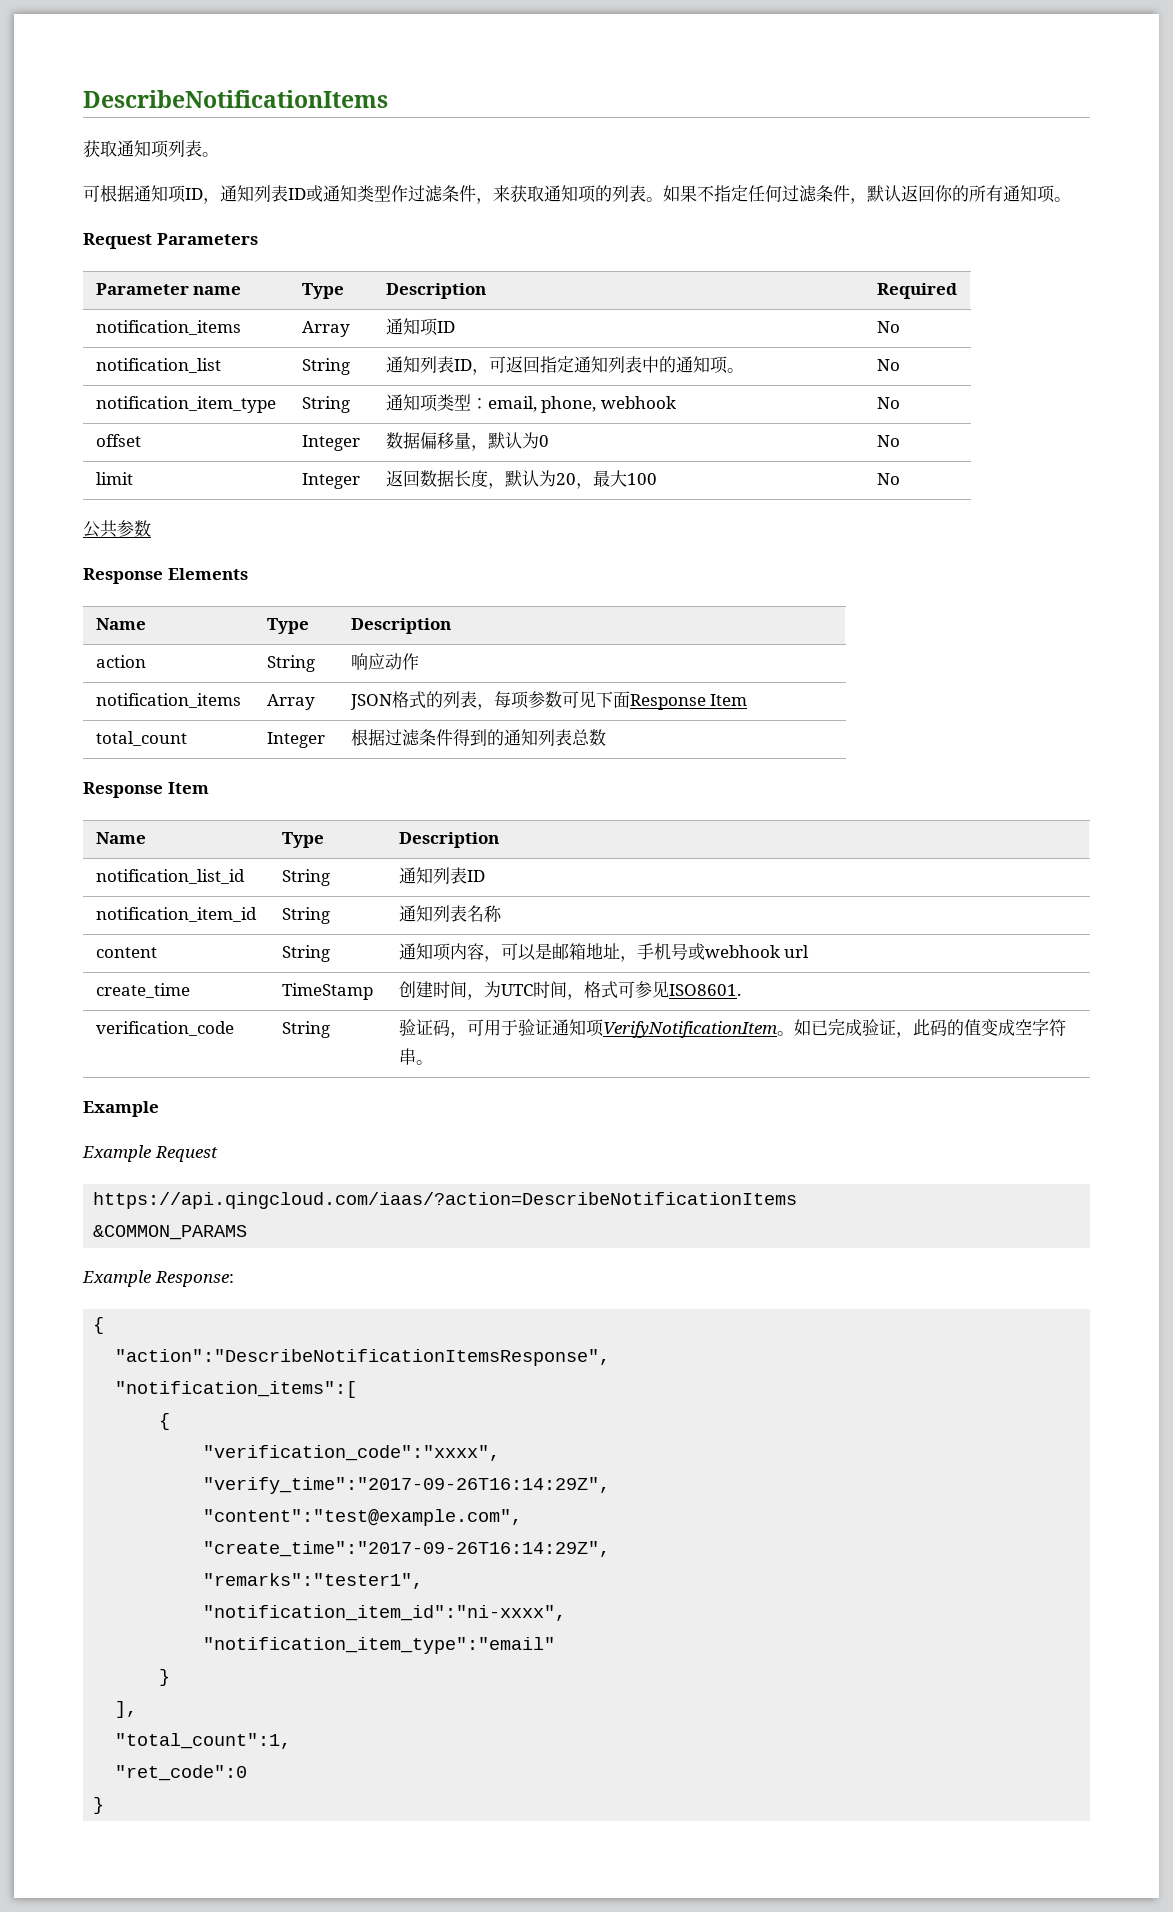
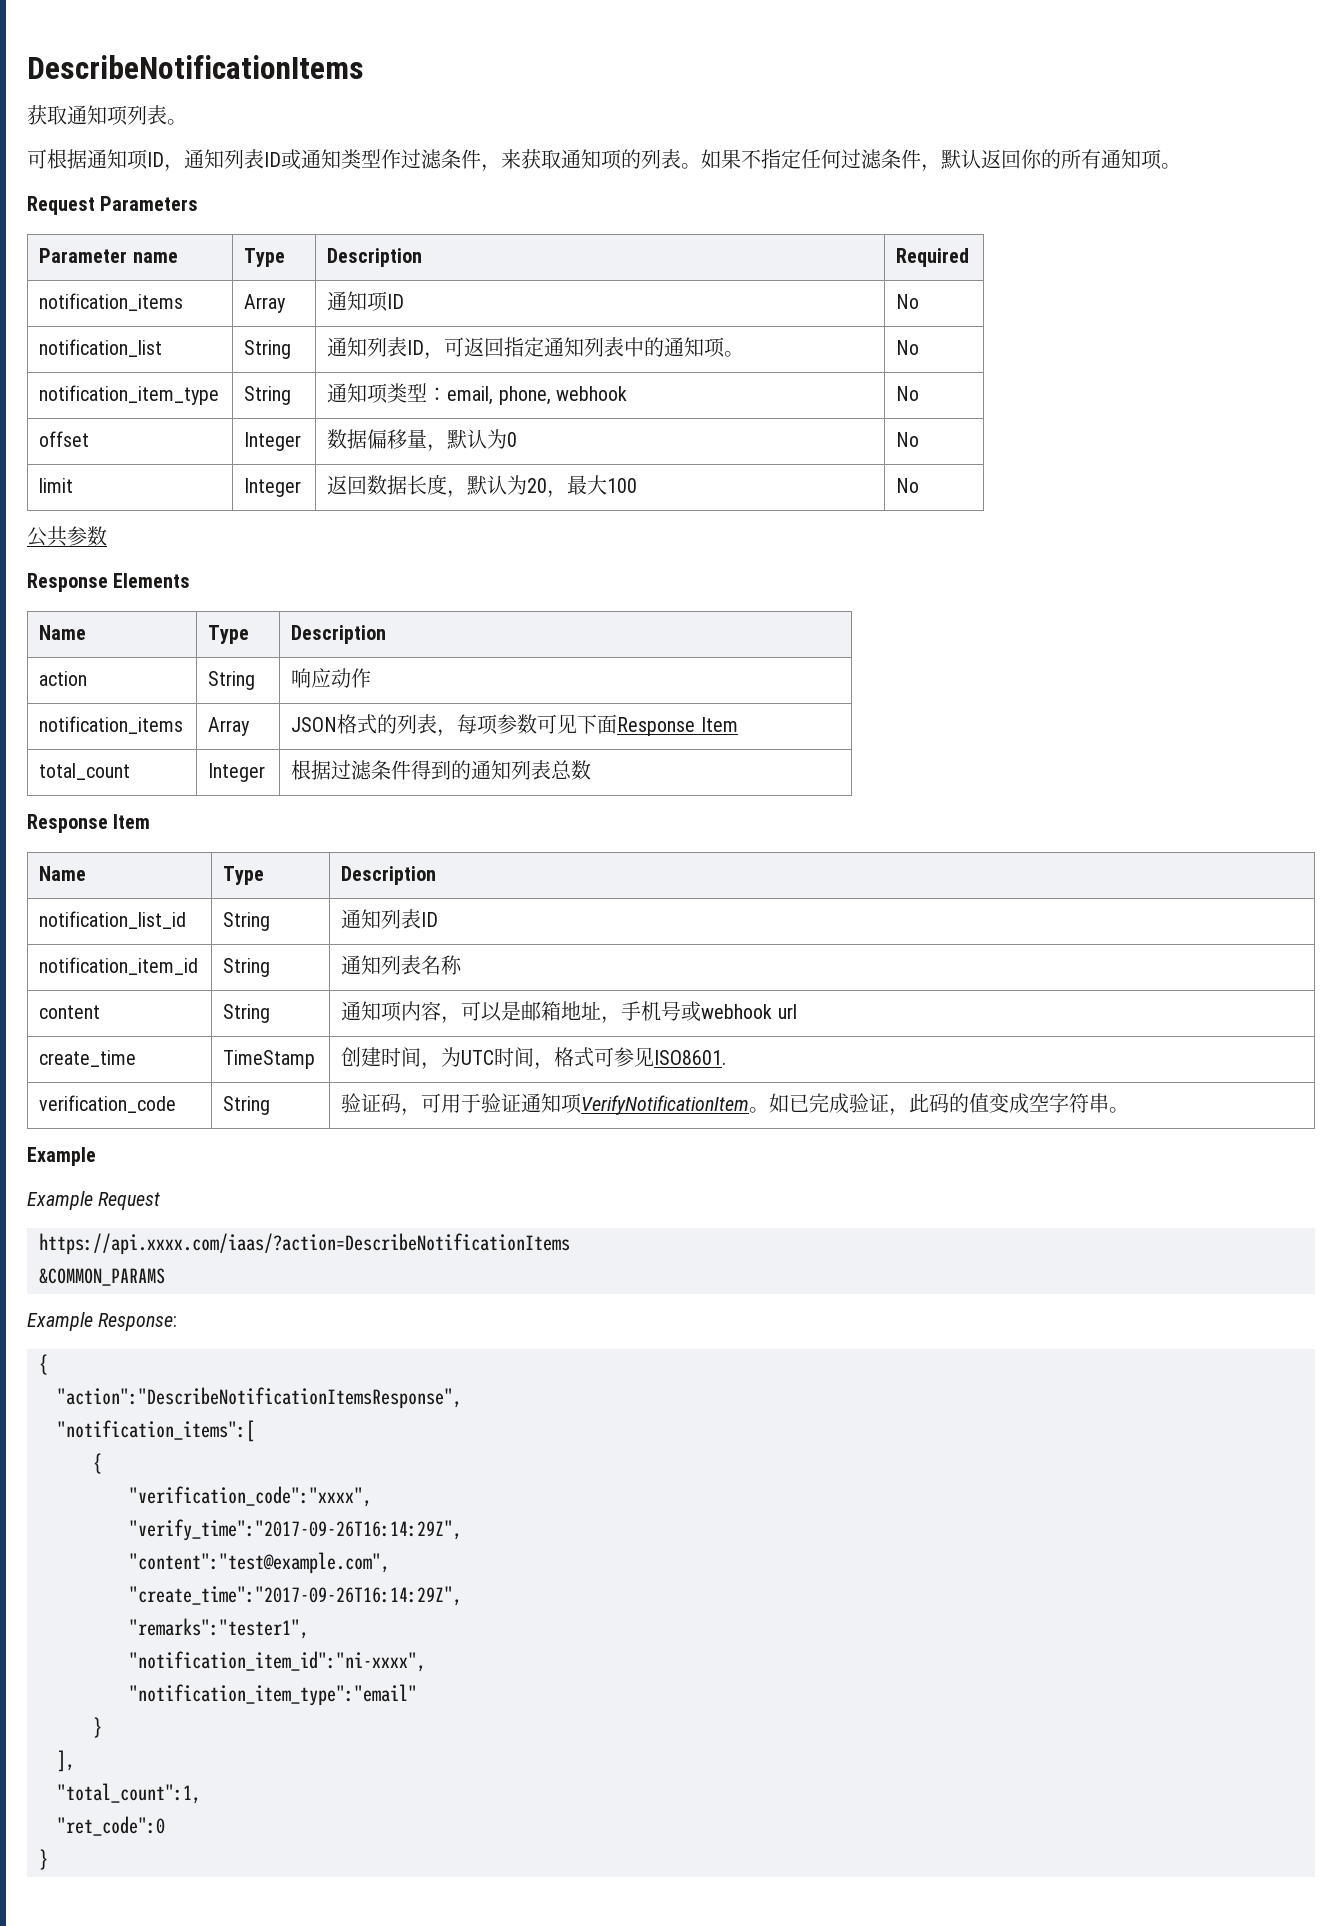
- https://api.qingcloud.com/iaas/?action=DescribeNotificationItems
+ https://api.xxxx.com/iaas/?action=DescribeNotificationItems

